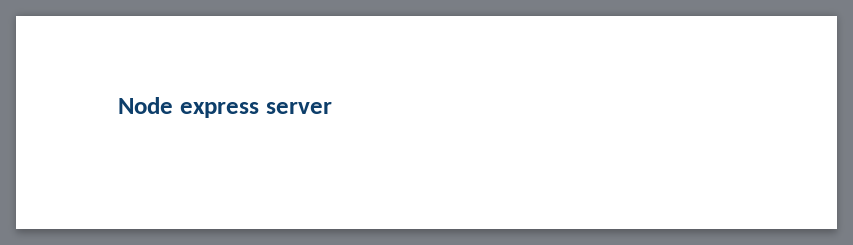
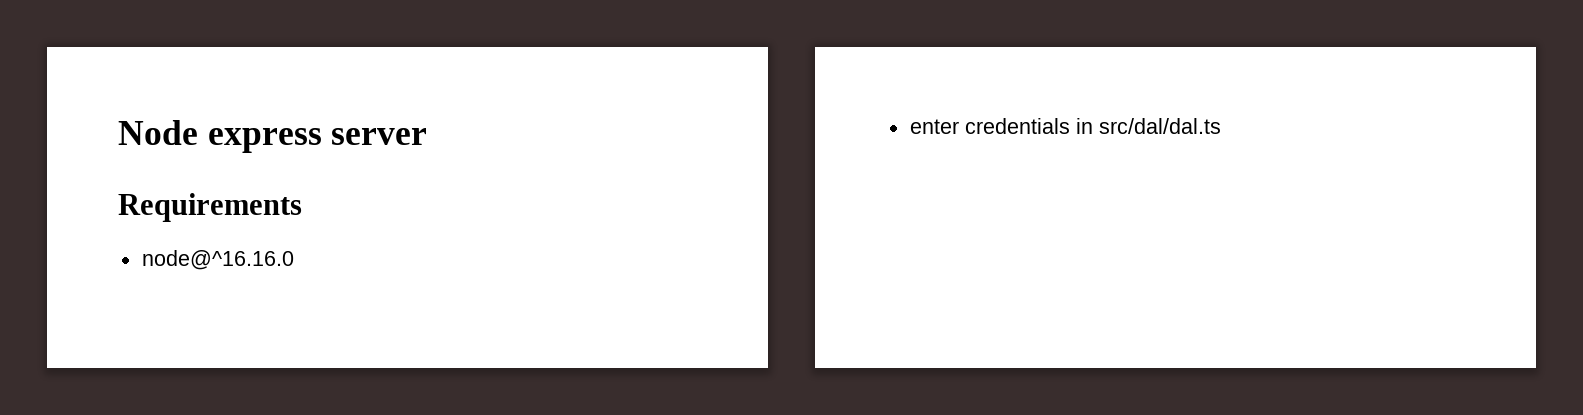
+ Requirements
+ node@^16.16.0
+ enter credentials in src/dal/dal.ts

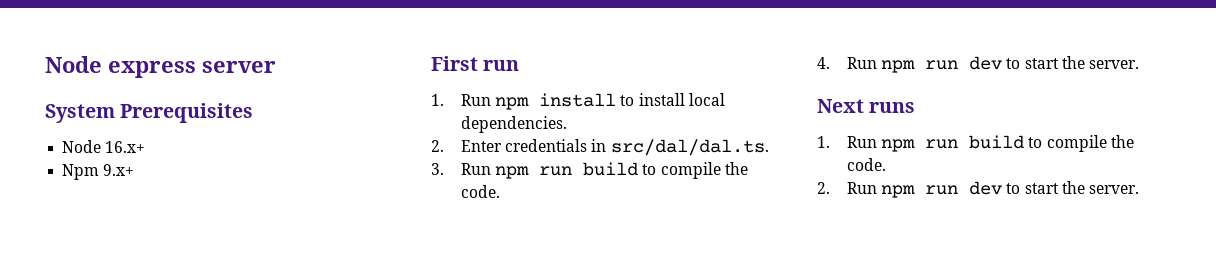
- Requirements
- node@^16.16.0
- enter credentials in src/dal/dal.ts
+ System Prerequisites
+ Node 16.x+
+ Npm 9.x+
+ First run
+ 1. Run npm install to install local dependencies.
+ 2. Enter credentials in src/dal/dal.ts.
+ 3. Run npm run build to compile the code.
+ 4. Run npm run dev to start the server.
+ Next runs
+ 1. Run npm run build to compile the code.
+ 2. Run npm run dev to start the server.

